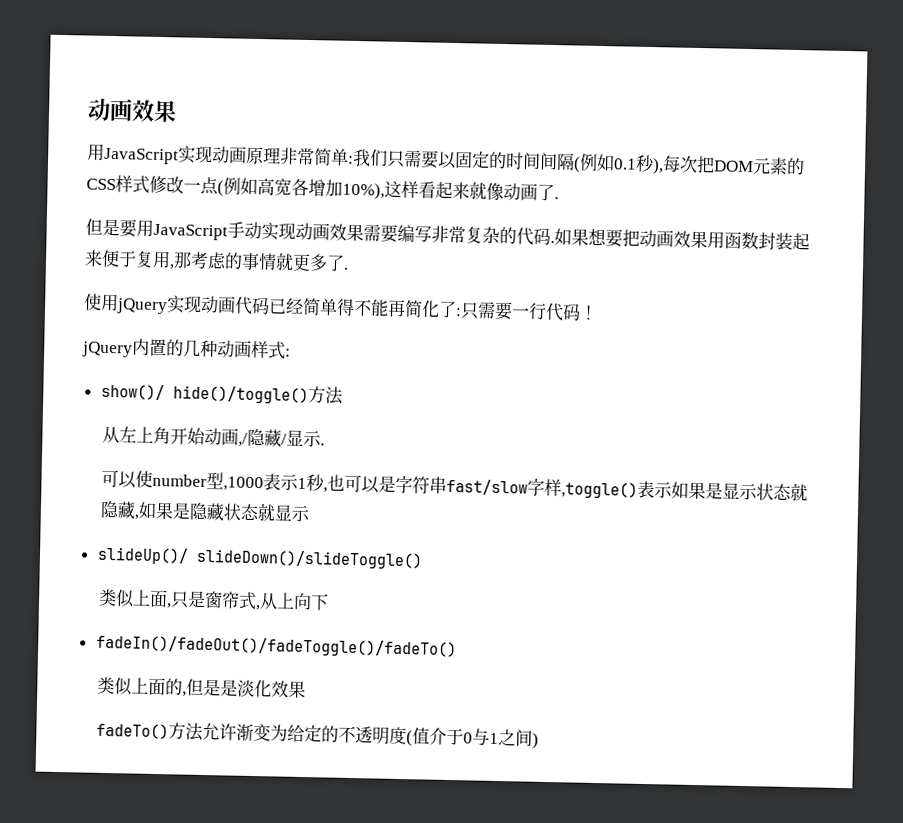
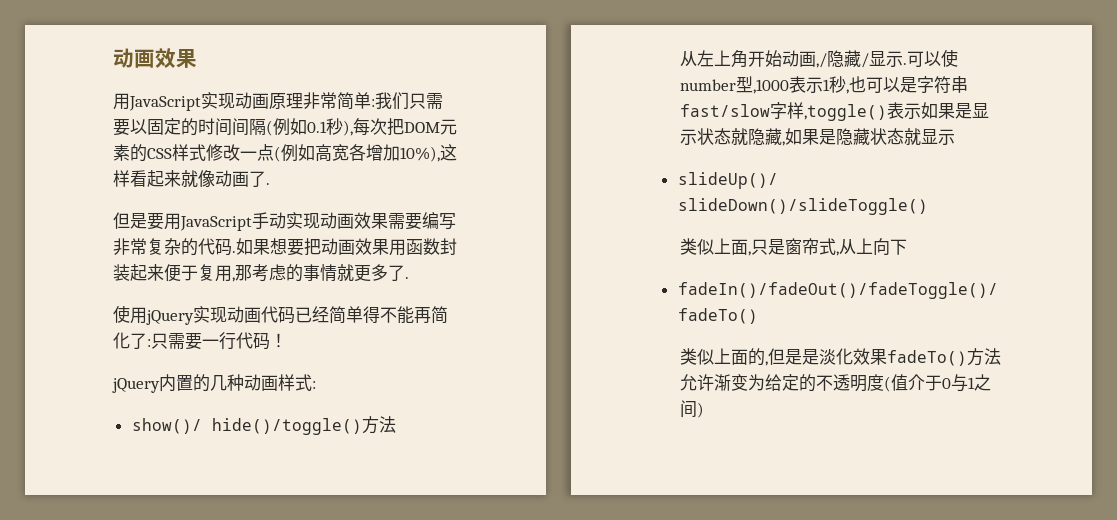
- 从左上角开始动画,/隐藏/显示.
- 可以使number型,1000表示1秒,也可以是字符串fast/slow字样,toggle()表示如果是显示状态就隐藏,如果是隐藏状态就显示
+ 从左上角开始动画,/隐藏/显示.可以使number型,1000表示1秒,也可以是字符串fast/slow字样,toggle()表示如果是显示状态就隐藏,如果是隐藏状态就显示
- 类似上面的,但是是淡化效果
- fadeTo()方法允许渐变为给定的不透明度(值介于0与1之间)
+ 类似上面的,但是是淡化效果fadeTo()方法允许渐变为给定的不透明度(值介于0与1之间)

